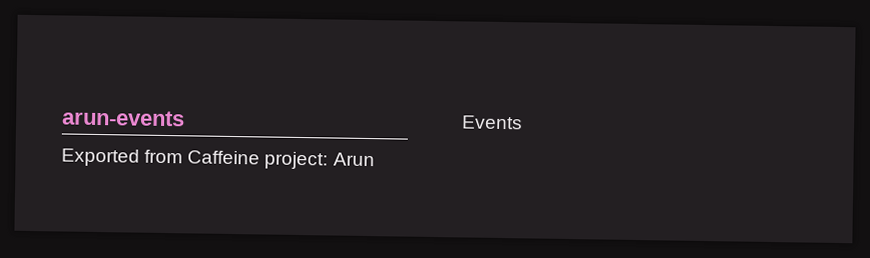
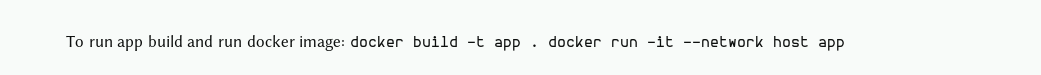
- arun-events
- Exported from Caffeine project: Arun Events
+ To run app build and run docker image: docker build -t app . docker run -it --network host app

